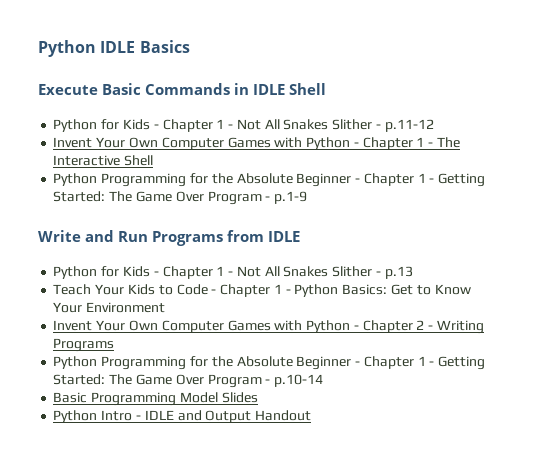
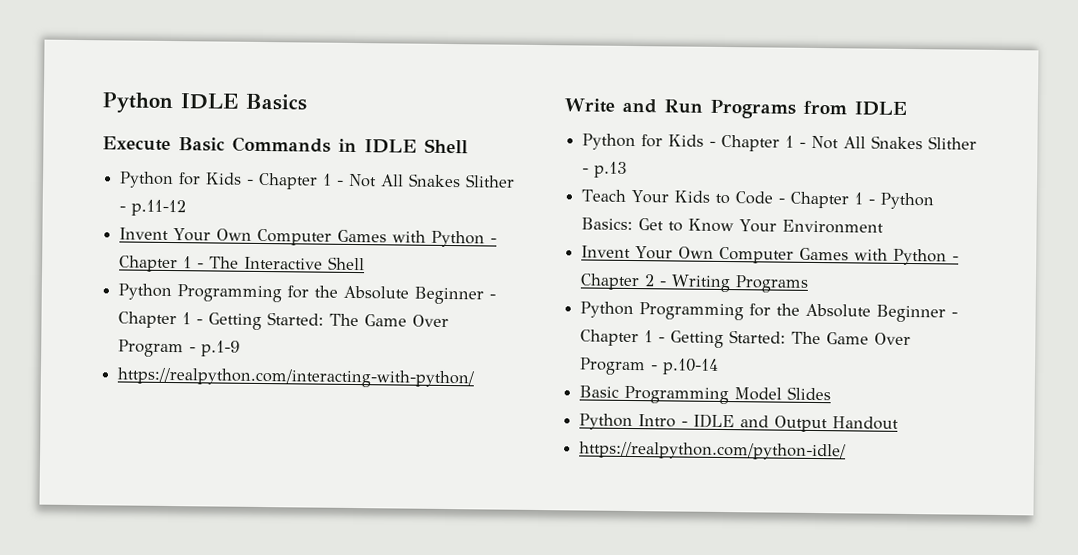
+ https://realpython.com/interacting-with-python/
+ https://realpython.com/python-idle/

